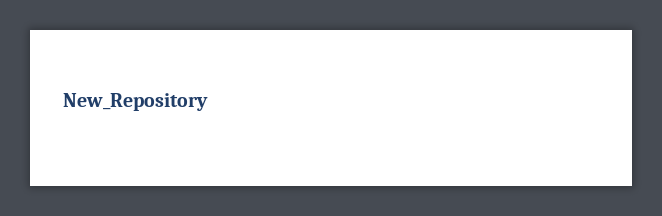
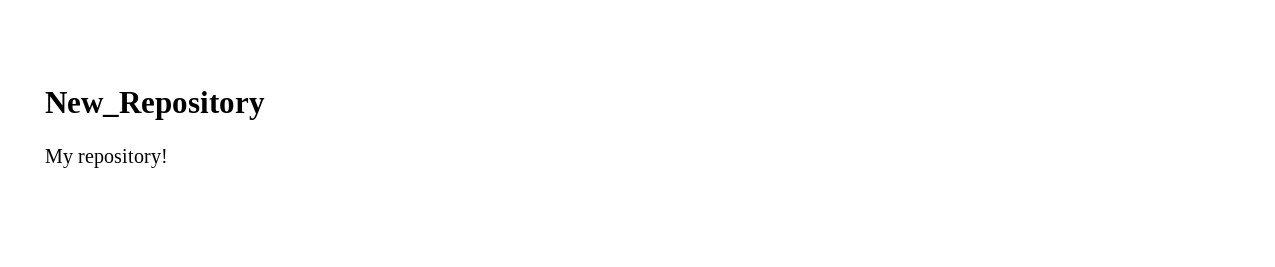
+ My repository!

